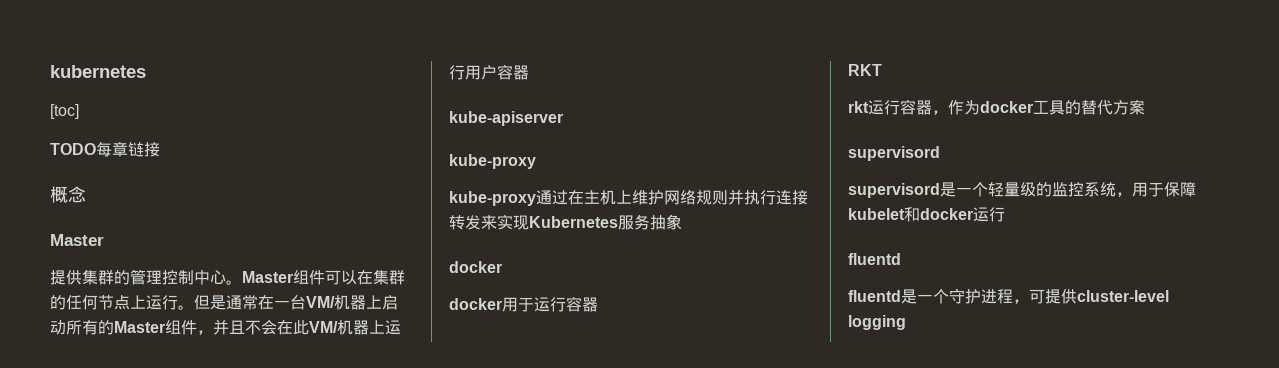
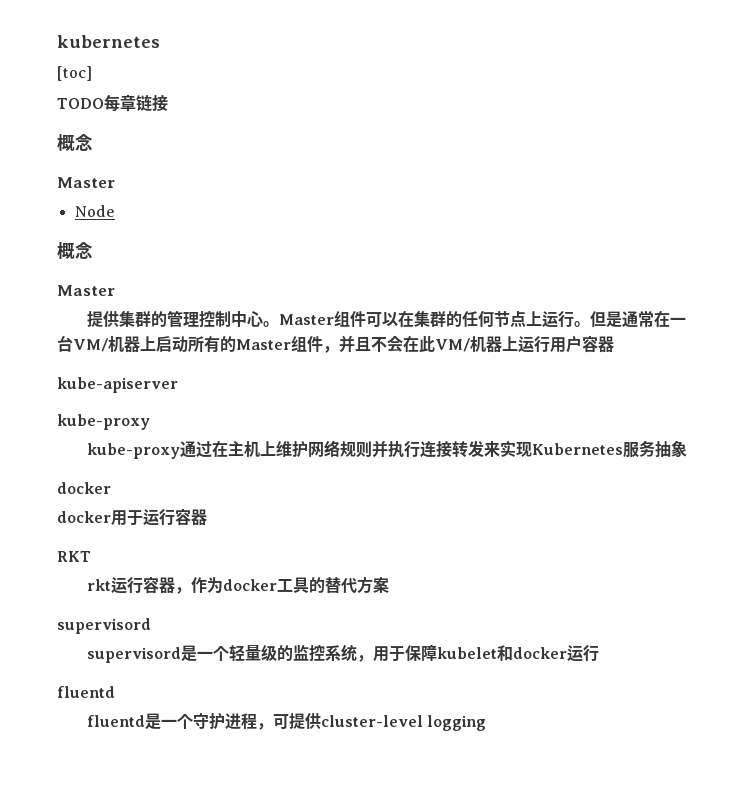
+ Node
+ 概念
+ Master

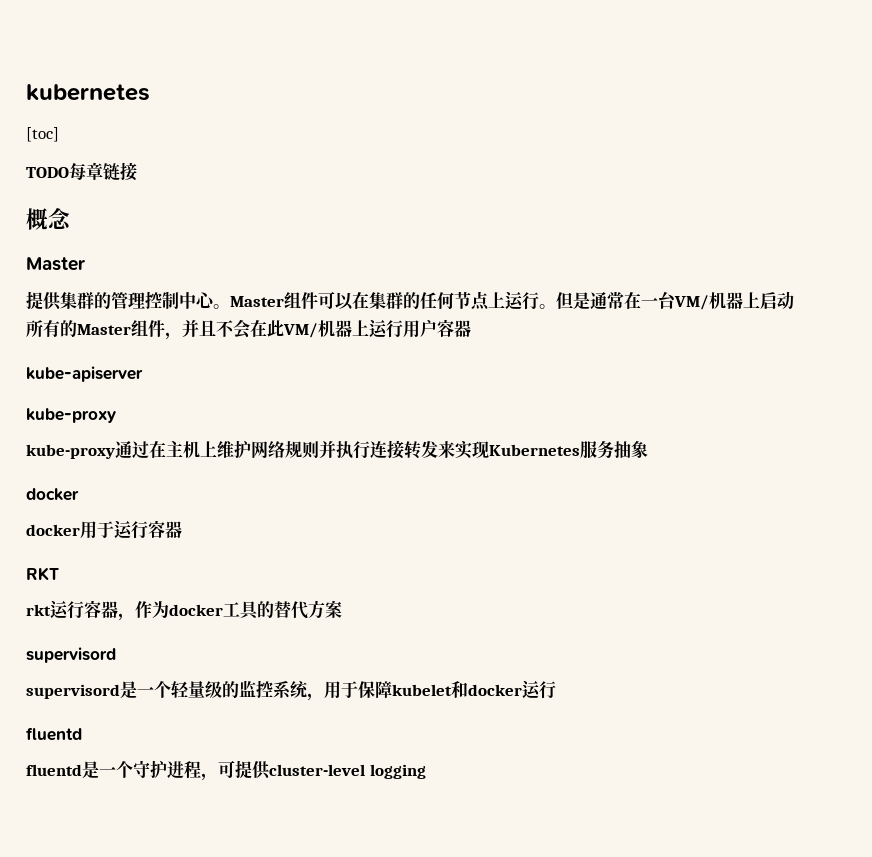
- Node
- 概念
- Master

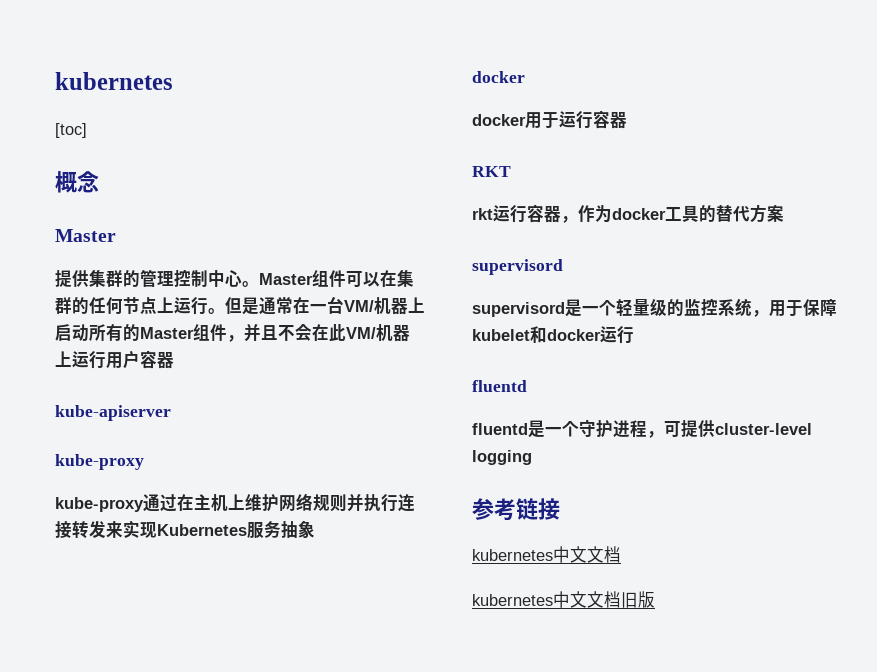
- TODO每章链接
+ 参考链接
+ kubernetes中文文档
+ kubernetes中文文档旧版

